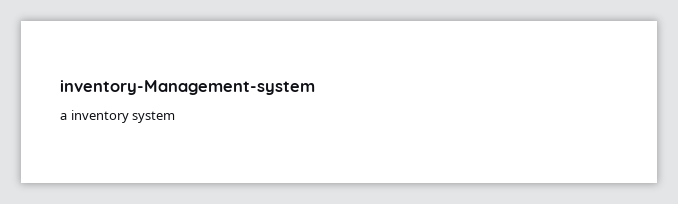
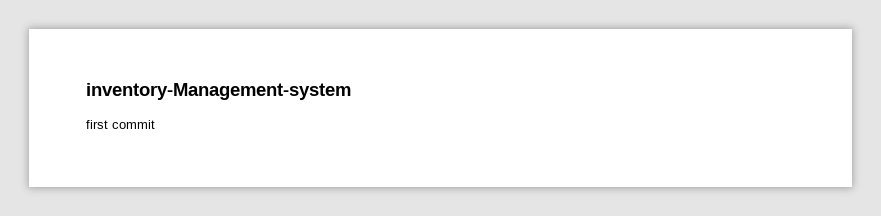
- a inventory system
+ first commit

